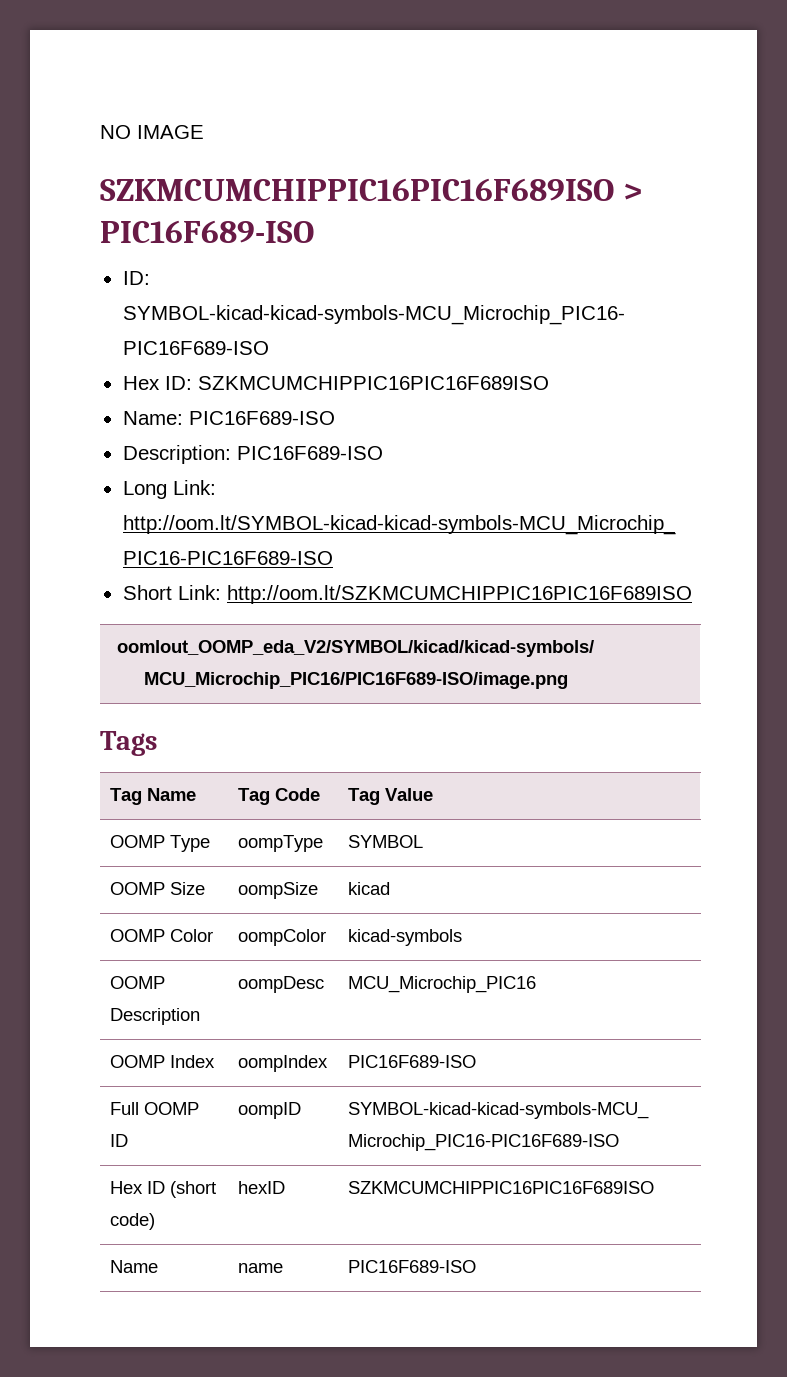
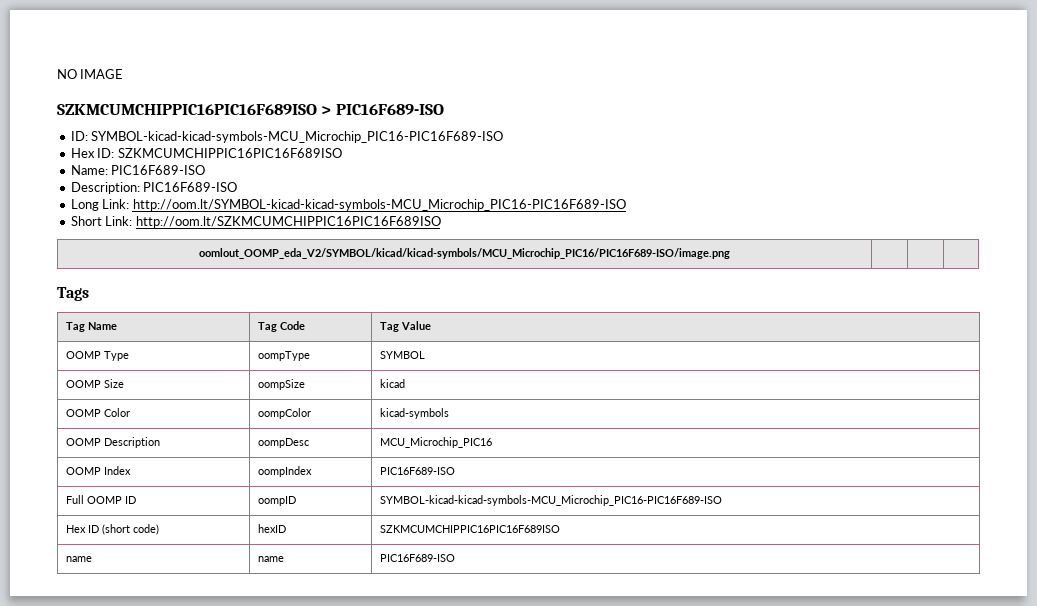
- Name | name | PIC16F689-ISO
+ name | name | PIC16F689-ISO

